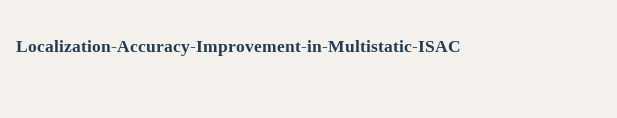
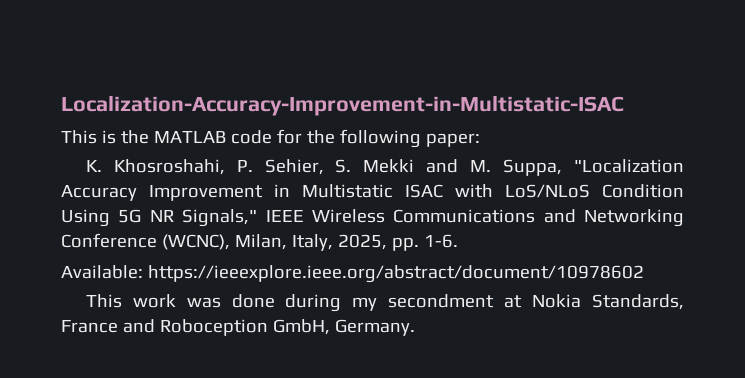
+ This is the MATLAB code for the following paper:
+ K. Khosroshahi, P. Sehier, S. Mekki and M. Suppa, "Localization Accuracy Improvement in Multistatic ISAC with LoS/NLoS Condition Using 5G NR Signals," IEEE Wireless Communications and Networking Conference (WCNC), Milan, Italy, 2025, pp. 1-6.
+ Available: https://ieeexplore.ieee.org/abstract/document/10978602
+ This work was done during my secondment at Nokia Standards, France and Roboception GmbH, Germany.

